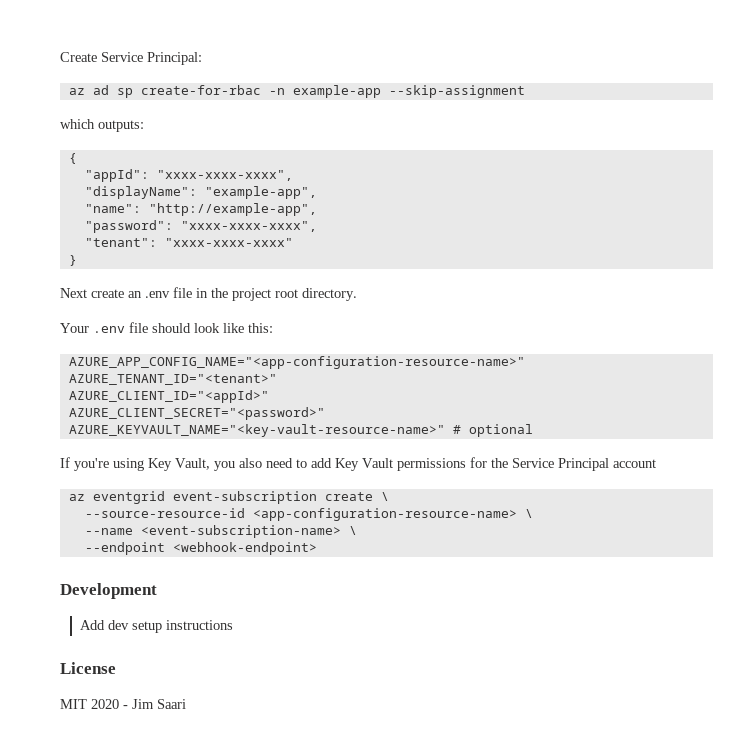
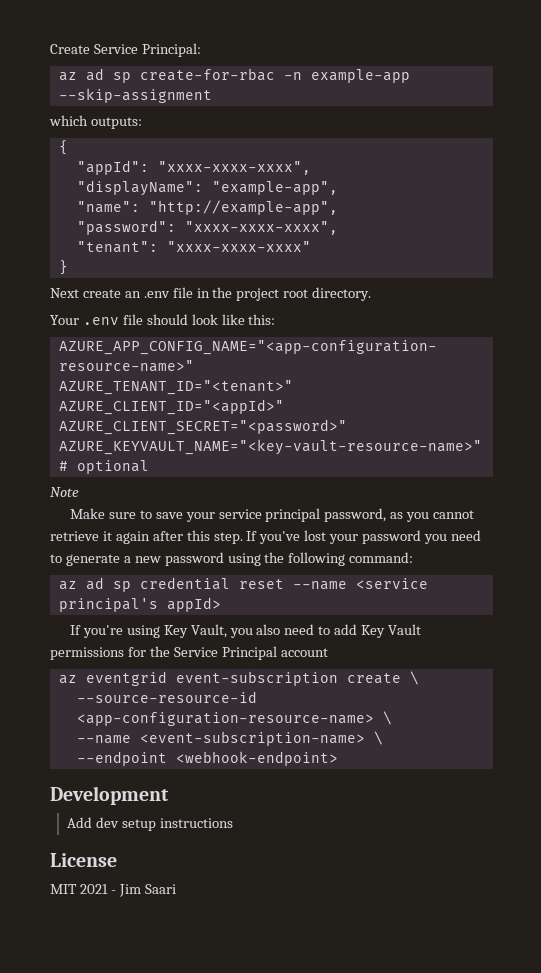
+ Note
+ Make sure to save your service principal password, as you cannot retrieve it again after this step. If you've lost your password you need to generate a new password using the following command:
+ az ad sp credential reset --name <service principal's appId>
- MIT 2020 - Jim Saari
+ MIT 2021 - Jim Saari

